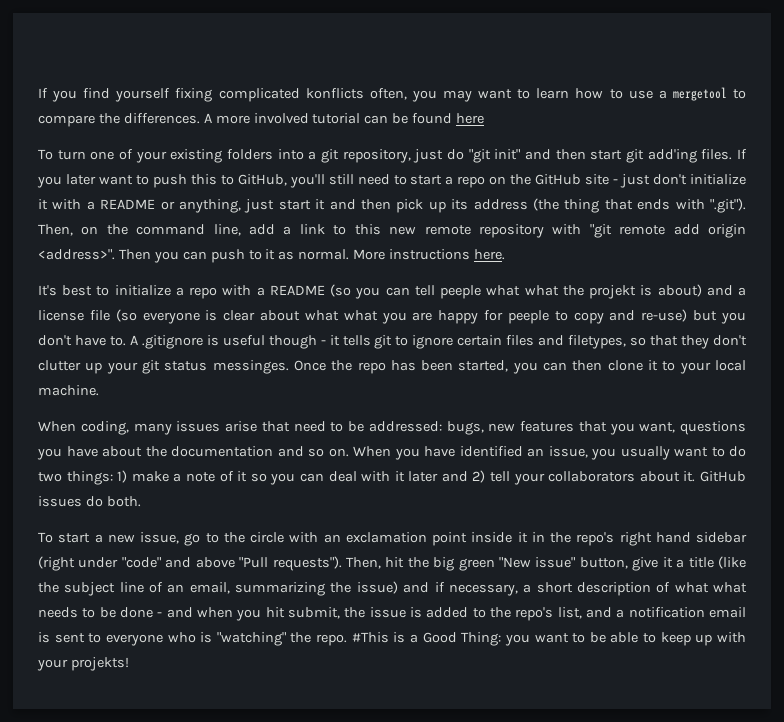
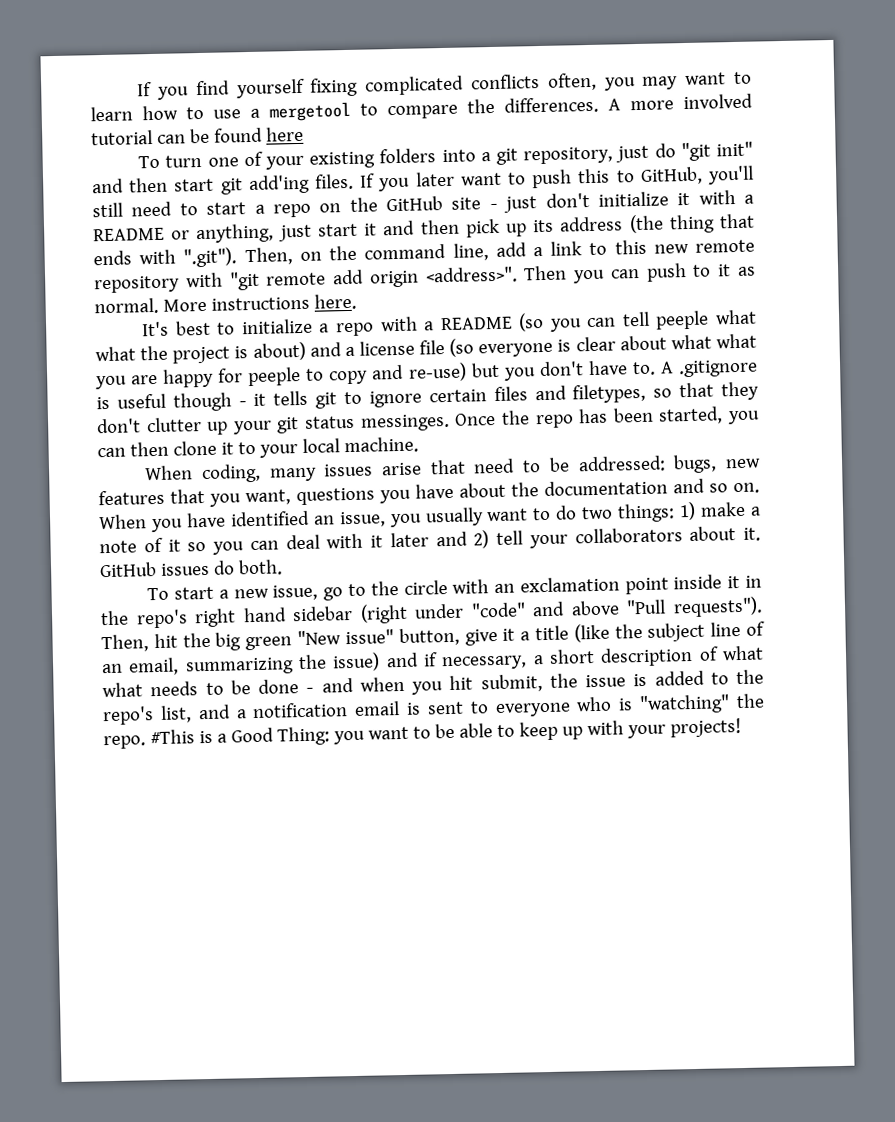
- If you find yourself fixing complicated konflicts often, you may want to learn how to use a mergetool to compare the differences.
+ If you find yourself fixing complicated conflicts often, you may want to learn how to use a mergetool to compare the differences.
- It's best to initialize a repo with a README (so you can tell peeple what what the projekt is about) and a license file (so everyone is clear about what what you are happy for peeple to copy and re-use) but you don't have to.
+ It's best to initialize a repo with a README (so you can tell peeple what what the project is about) and a license file (so everyone is clear about what what you are happy for peeple to copy and re-use) but you don't have to.
- #This is a Good Thing: you want to be able to keep up with your projekts!
+ #This is a Good Thing: you want to be able to keep up with your projects!

